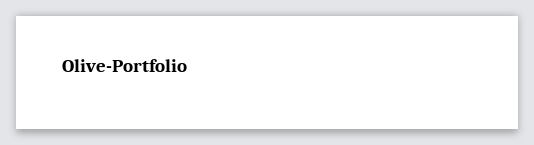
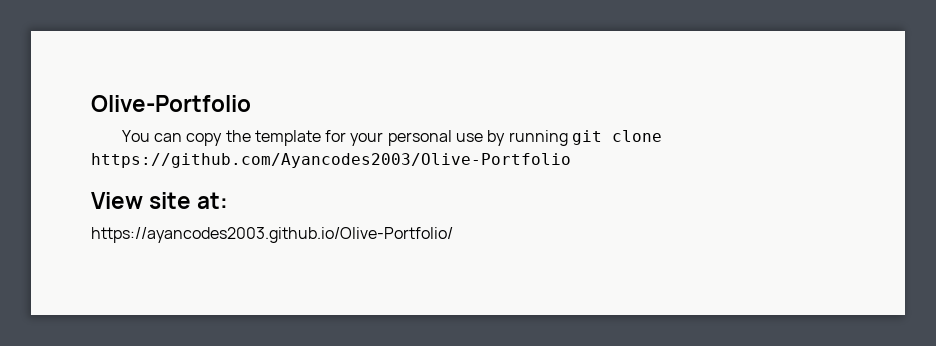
+ You can copy the template for your personal use by running git clone https://github.com/Ayancodes2003/Olive-Portfolio
+ View site at:
+ https://ayancodes2003.github.io/Olive-Portfolio/

